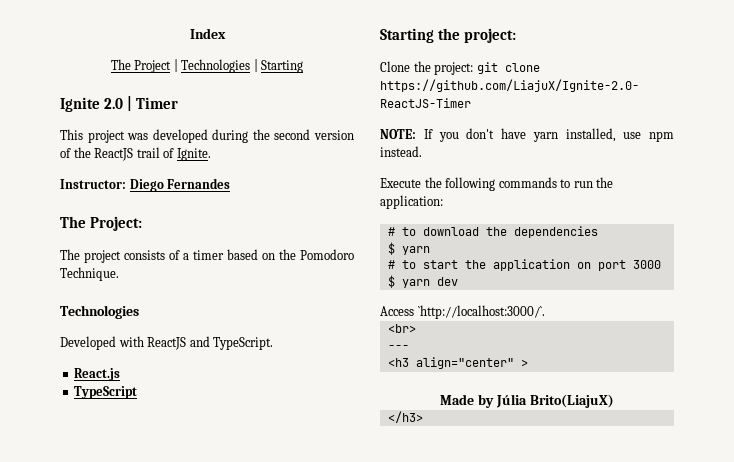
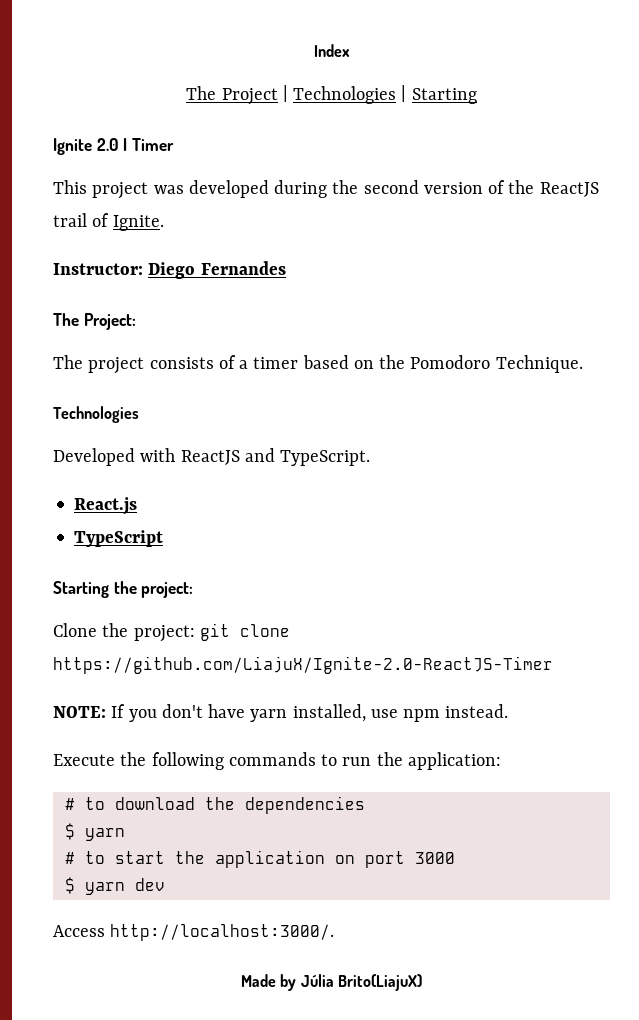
- Access `http://localhost:3000/`.
- <br>
- ---
- <h3 align="center" >
+ Access http://localhost:3000/.
- </h3>

